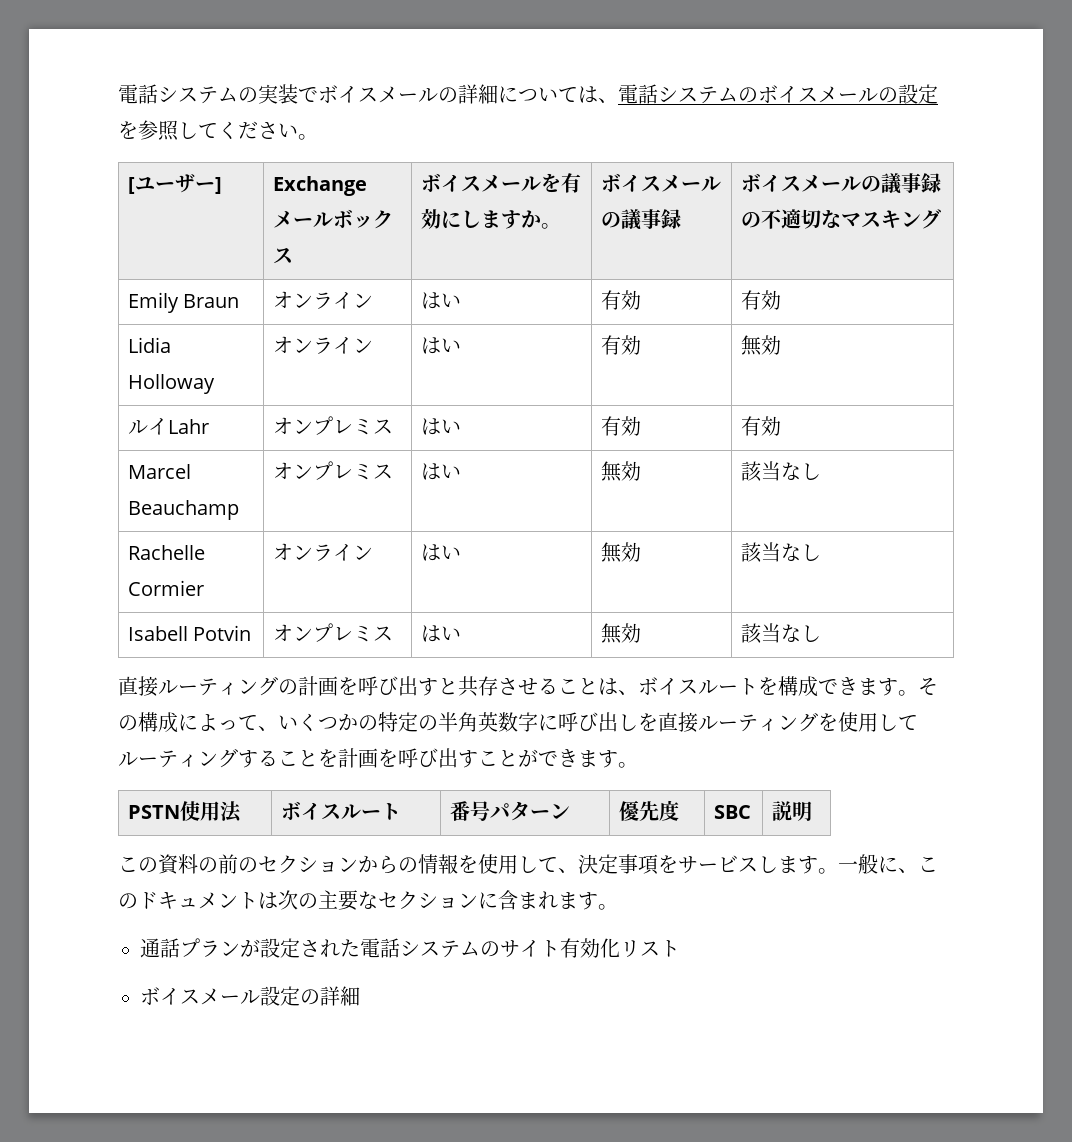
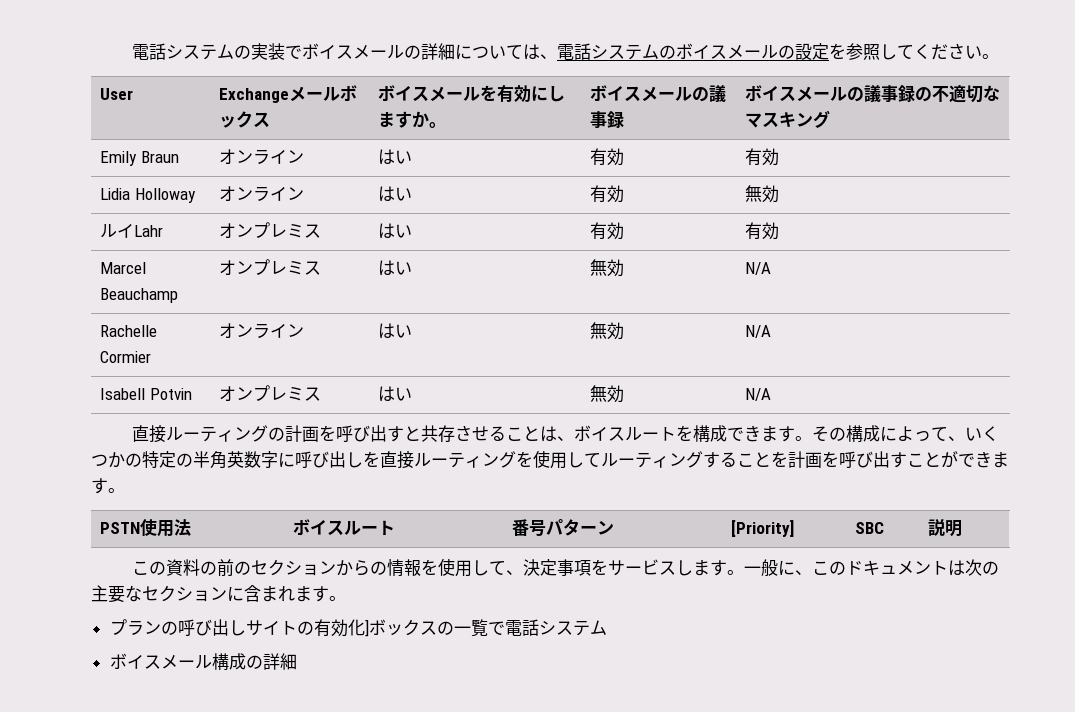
- [ユーザー] | Exchangeメールボックス | ボイスメールを有効にしますか。 | ボイスメールの議事録 | ボイスメールの議事録の不適切なマスキング
+ User | Exchangeメールボックス | ボイスメールを有効にしますか。 | ボイスメールの議事録 | ボイスメールの議事録の不適切なマスキング
- Marcel Beauchamp | オンプレミス | はい | 無効 | 該当なし
+ Marcel Beauchamp | オンプレミス | はい | 無効 | N/A
- Rachelle Cormier | オンライン | はい | 無効 | 該当なし
+ Rachelle Cormier | オンライン | はい | 無効 | N/A
- Isabell Potvin | オンプレミス | はい | 無効 | 該当なし
+ Isabell Potvin | オンプレミス | はい | 無効 | N/A
- PSTN使用法 | ボイスルート | 番号パターン | 優先度 | SBC | 説明
+ PSTN使用法 | ボイスルート | 番号パターン | [Priority] | SBC | 説明
- 通話プランが設定された電話システムのサイト有効化リスト
- ボイスメール設定の詳細
+ プランの呼び出しサイトの有効化]ボックスの一覧で電話システム
+ ボイスメール構成の詳細

